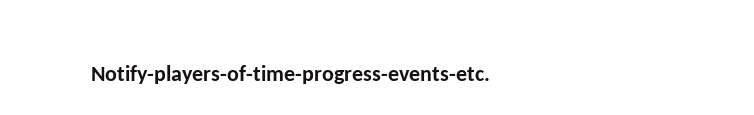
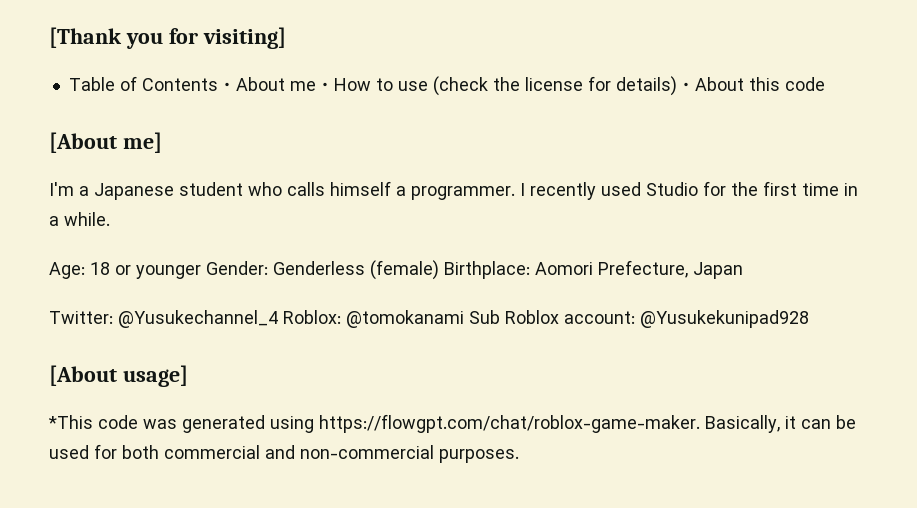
- Notify-players-of-time-progress-events-etc.
+ [Thank you for visiting]
+ Table of Contents・About me・How to use (check the license for details)・About this code
+ [About me]
+ I'm a Japanese student who calls himself a programmer. I recently used Studio for the first time in a while.
+ Age: 18 or younger Gender: Genderless (female) Birthplace: Aomori Prefecture, Japan
+ Twitter: @Yusukechannel_4 Roblox: @tomokanami Sub Roblox account: @Yusukekunipad928
+ [About usage]
+ *This code was generated using https://flowgpt.com/chat/roblox-game-maker. Basically, it can be used for both commercial and non-commercial purposes.

